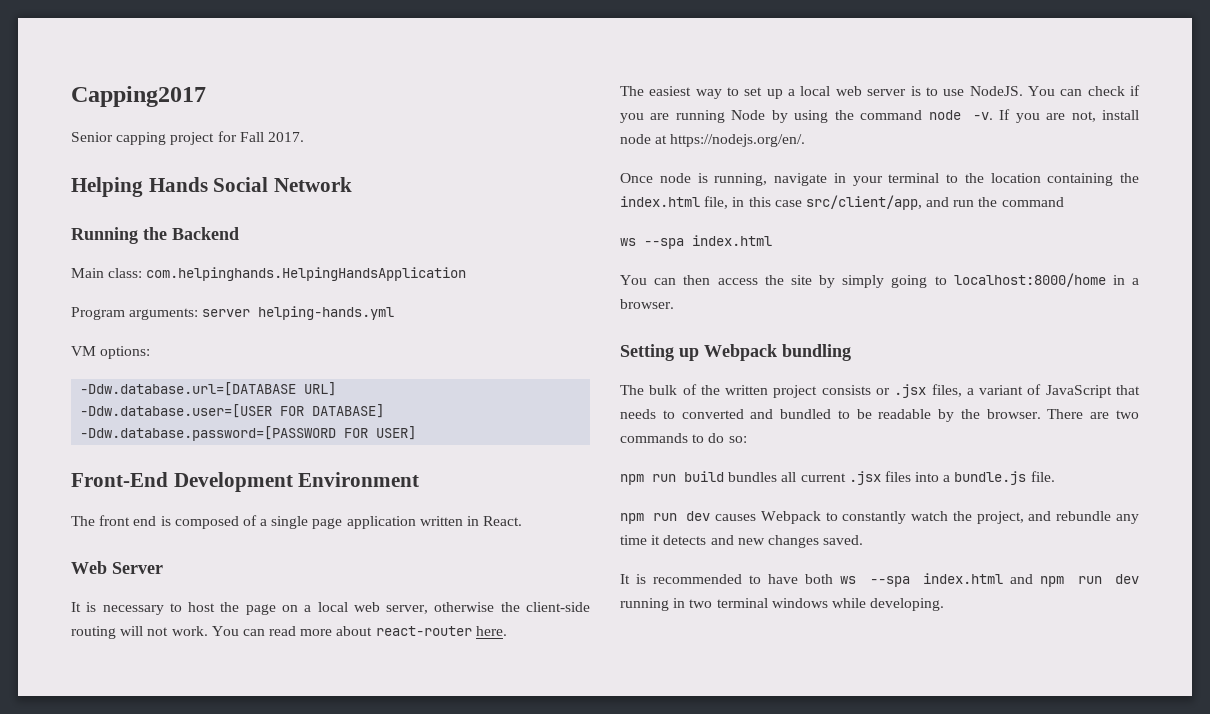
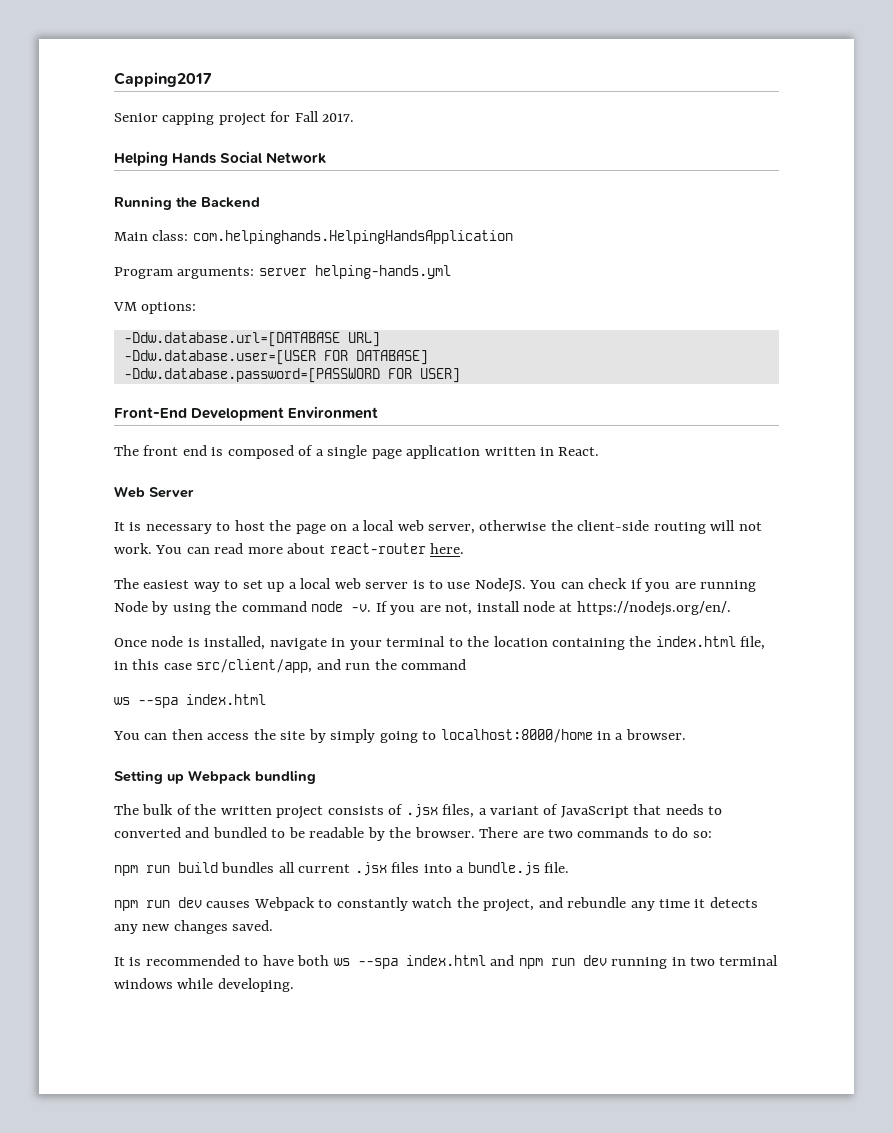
- Once node is running, navigate in your terminal to the location containing the index.html file, in this case src/client/app, and run the command
+ Once node is installed, navigate in your terminal to the location containing the index.html file, in this case src/client/app, and run the command
- The bulk of the written project consists or .jsx files, a variant of JavaScript that needs to converted and bundled to be readable by the browser.
+ The bulk of the written project consists of .jsx files, a variant of JavaScript that needs to converted and bundled to be readable by the browser.
- npm run dev causes Webpack to constantly watch the project, and rebundle any time it detects and new changes saved.
+ npm run dev causes Webpack to constantly watch the project, and rebundle any time it detects any new changes saved.

